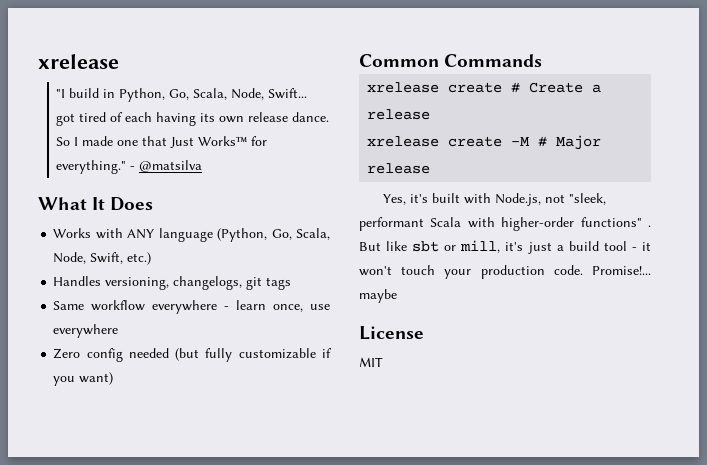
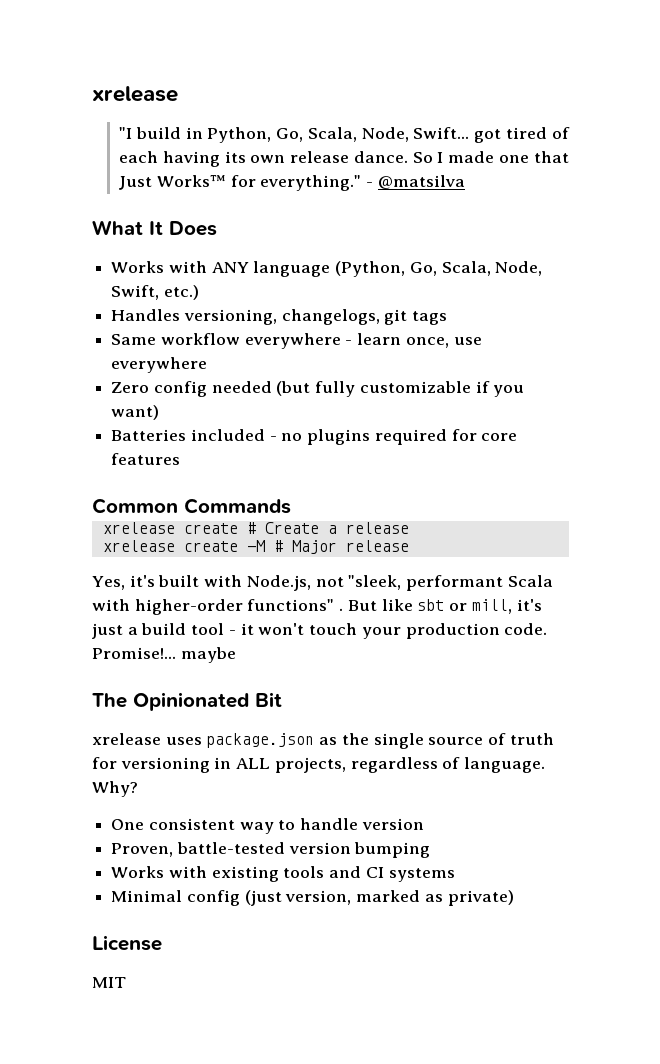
+ Batteries included - no plugins required for core features
+ The Opinionated Bit
+ xrelease uses package.json as the single source of truth for versioning in ALL projects, regardless of language. Why?
+ One consistent way to handle version
+ Proven, battle-tested version bumping
+ Works with existing tools and CI systems
+ Minimal config (just version, marked as private)

